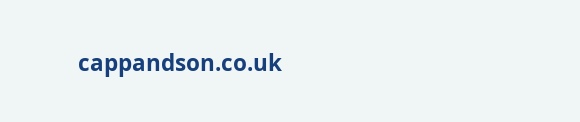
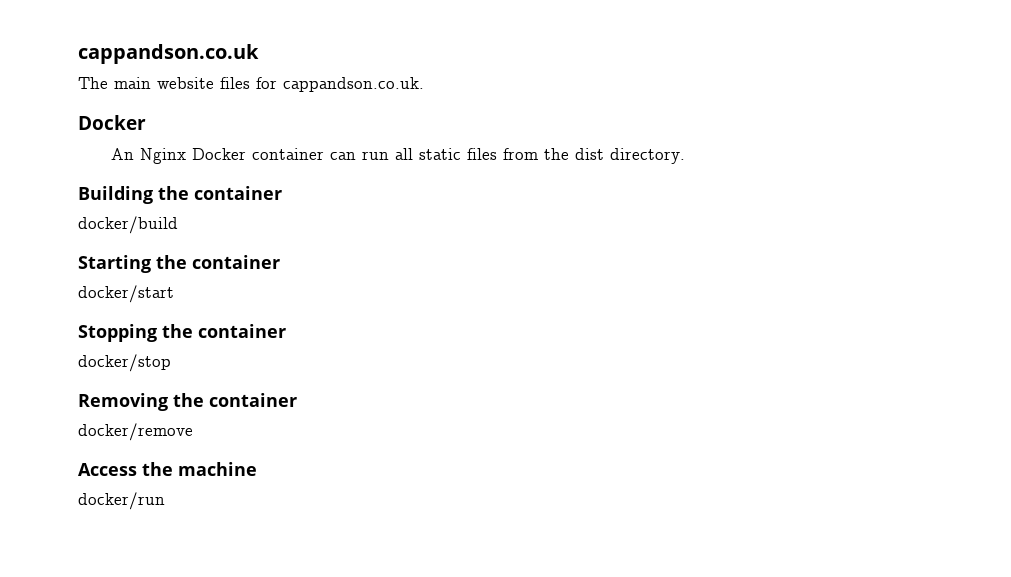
+ The main website files for cappandson.co.uk.
+ Docker
+ An Nginx Docker container can run all static files from the dist directory.
+ Building the container
+ docker/build
+ Starting the container
+ docker/start
+ Stopping the container
+ docker/stop
+ Removing the container
+ docker/remove
+ Access the machine
+ docker/run

